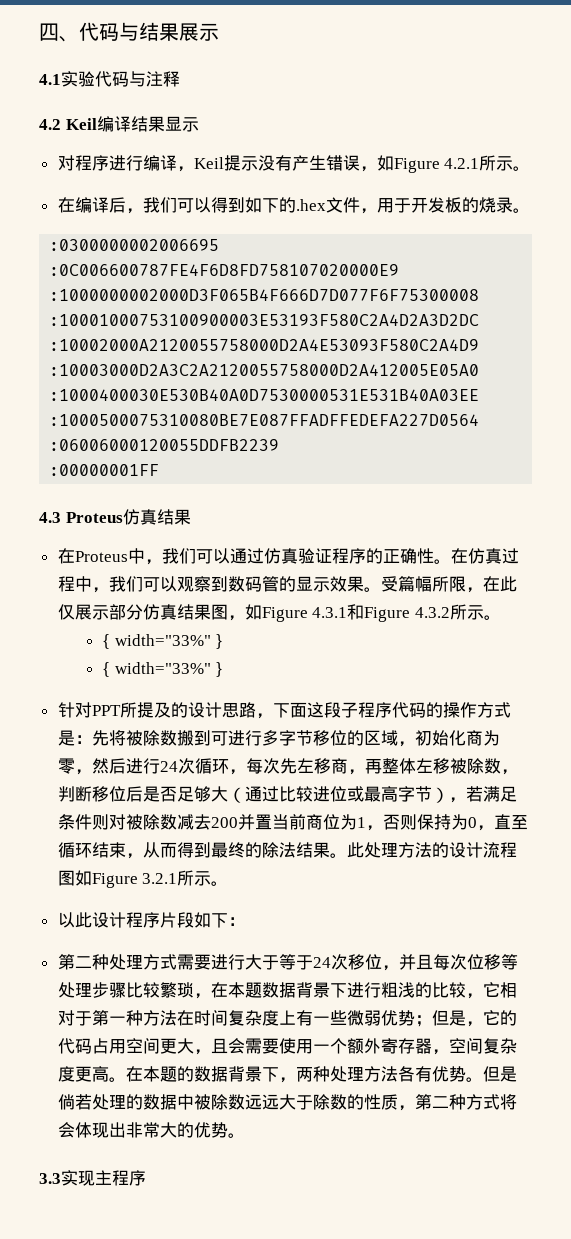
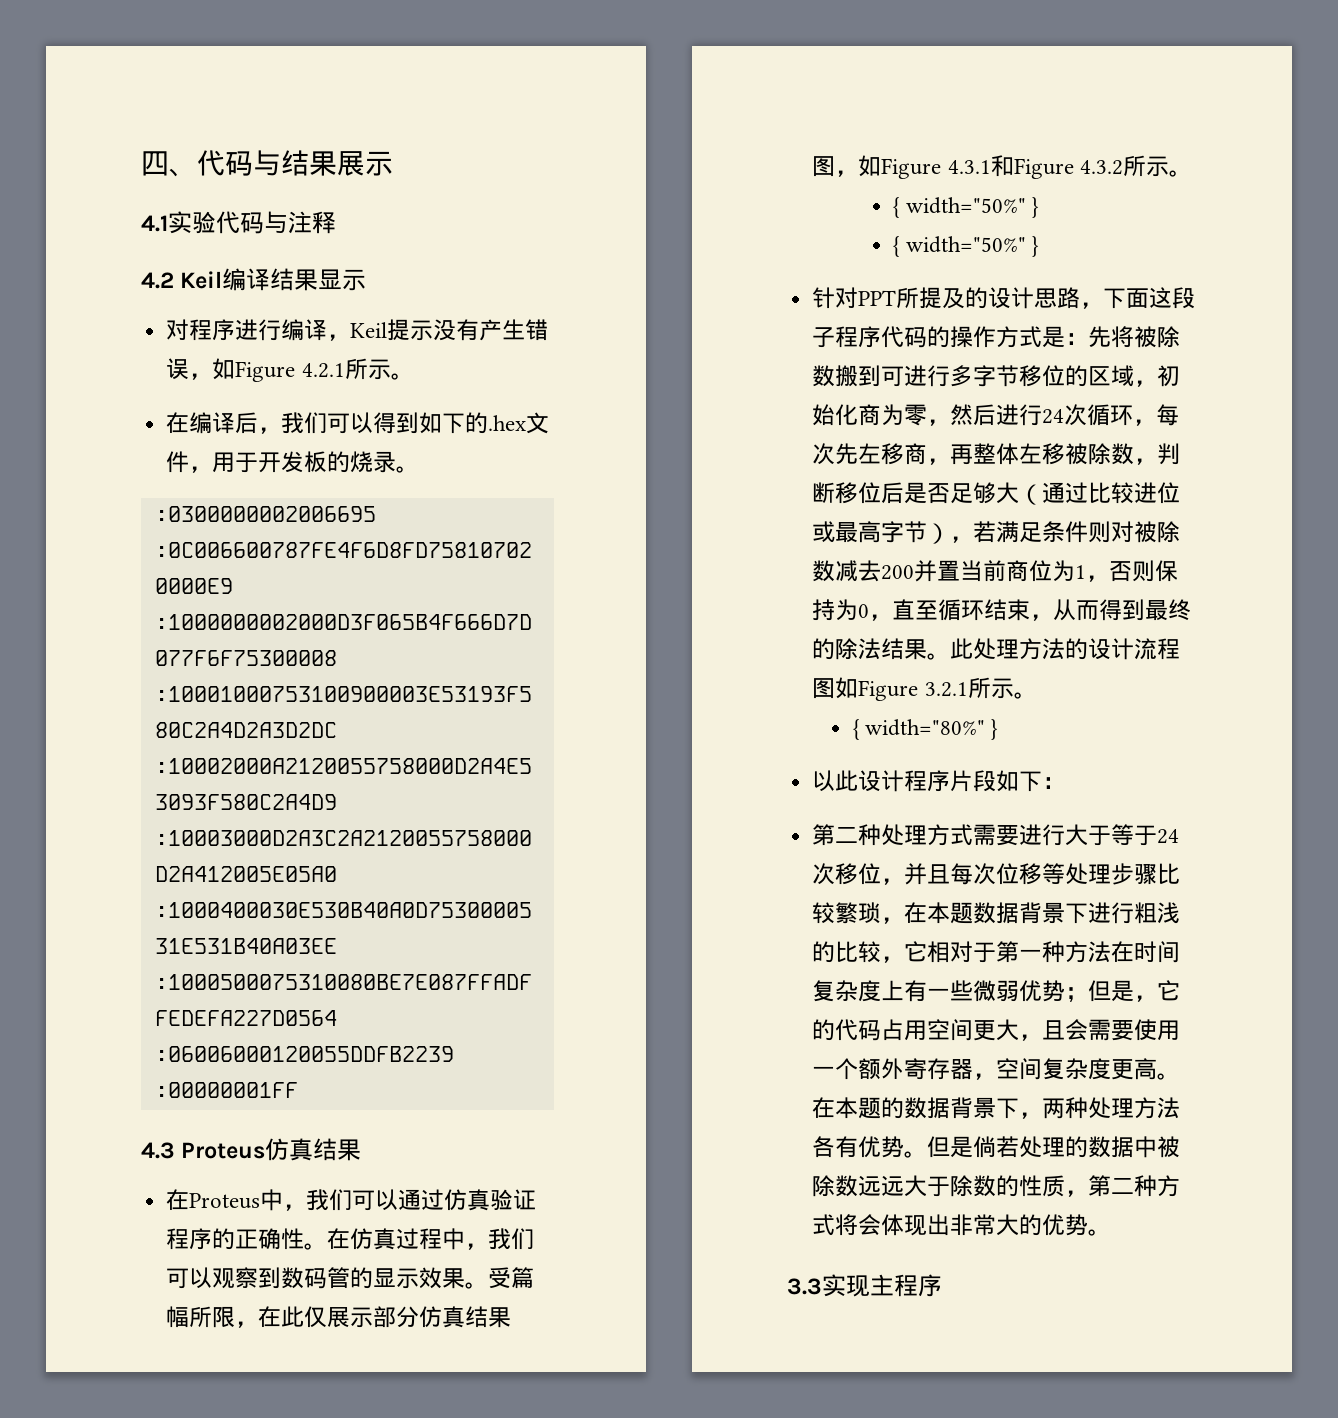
  受篇幅所限，在此仅展示部分仿真结果图，如Figure 4.3.1和Figure 4.3.2所示。
- { width="33%" }
- { width="33%" }
+ { width="50%" }
+ { width="50%" }
+ { width="80%" }

